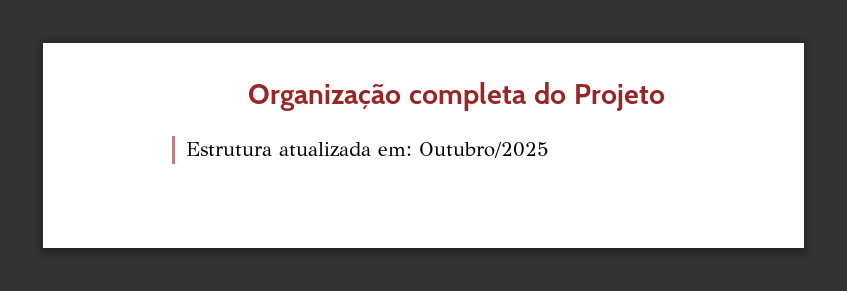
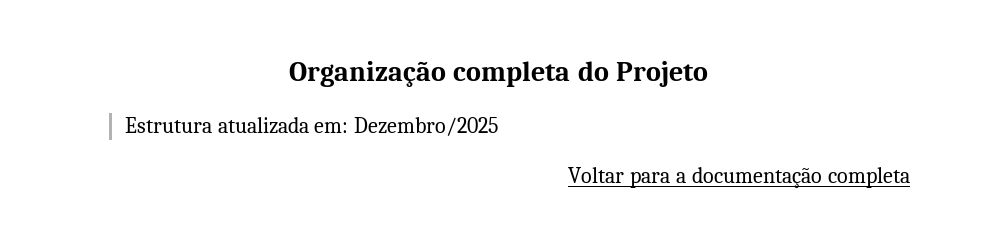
- Estrutura atualizada em: Outubro/2025
+ Estrutura atualizada em: Dezembro/2025
+ Voltar para a documentação completa

